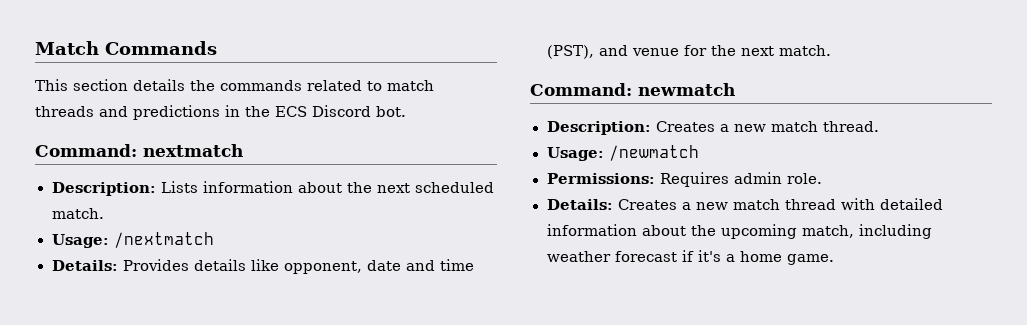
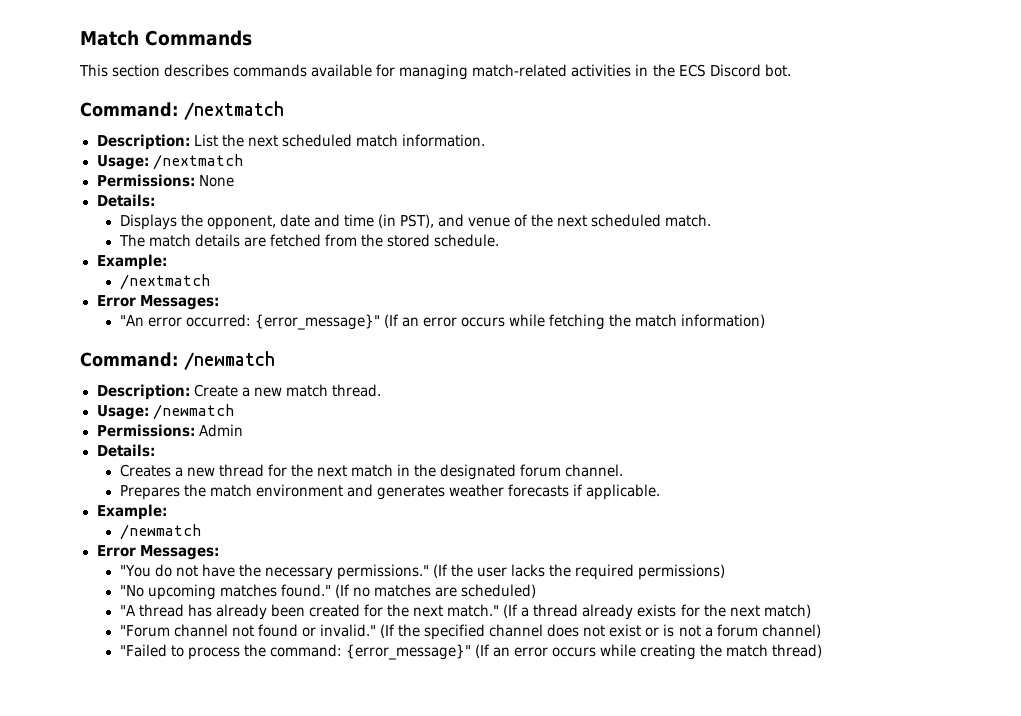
- This section details the commands related to match threads and predictions in the ECS Discord bot.
+ This section describes commands available for managing match-related activities in the ECS Discord bot.
- Command: nextmatch
- Description: Lists information about the next scheduled match.
+ Command: /nextmatch
+ Description: List the next scheduled match information.
  Usage: /nextmatch
- Details: Provides details like opponent, date and time (PST), and venue for the next match.
- Command: newmatch
- Description: Creates a new match thread.
+ Permissions: None
+ Details:
+ Displays the opponent, date and time (in PST), and venue of the next scheduled match.
+ The match details are fetched from the stored schedule.
+ Example:
+ /nextmatch
+ Error Messages:
+ "An error occurred: {error_message}" (If an error occurs while fetching the match information)
+ Command: /newmatch
+ Description: Create a new match thread.
- Permissions: Requires admin role.
- Details: Creates a new match thread with detailed information about the upcoming match, including weather forecast if it's a home game.
+ Permissions: Admin
+ Details:
+ Creates a new thread for the next match in the designated forum channel.
+ Prepares the match environment and generates weather forecasts if applicable.
+ Example:
+ /newmatch
+ Error Messages:
+ "You do not have the necessary permissions." (If the user lacks the required permissions)
+ "No upcoming matches found." (If no matches are scheduled)
+ "A thread has already been created for the next match." (If a thread already exists for the next match)
+ "Forum channel not found or invalid." (If the specified channel does not exist or is not a forum channel)
+ "Failed to process the command: {error_message}" (If an error occurs while creating the match thread)

